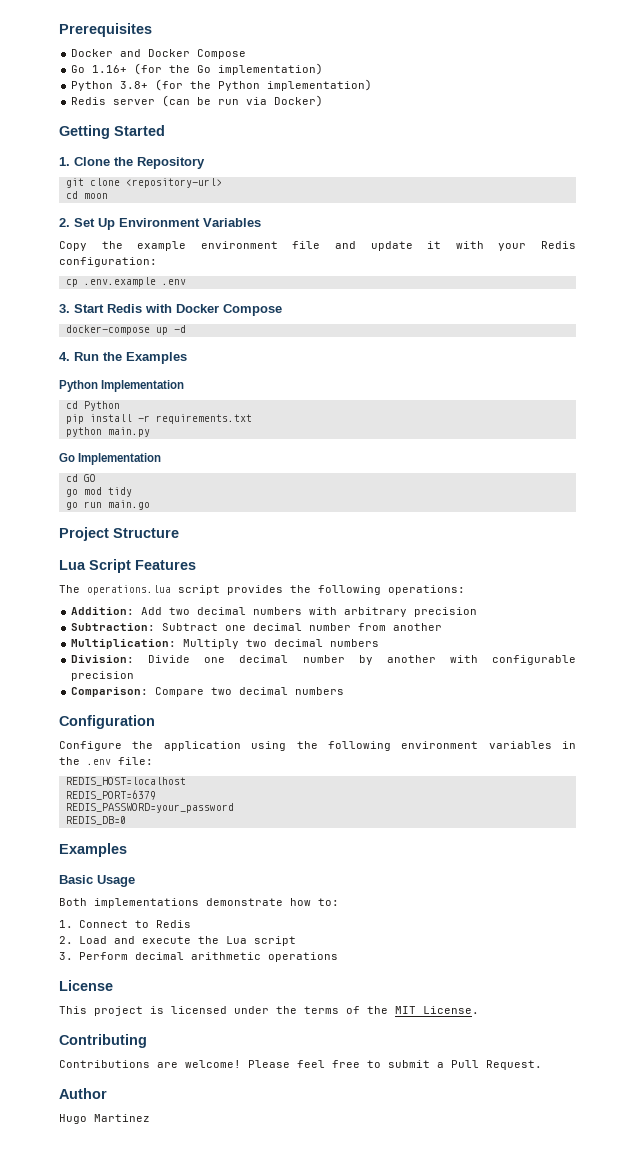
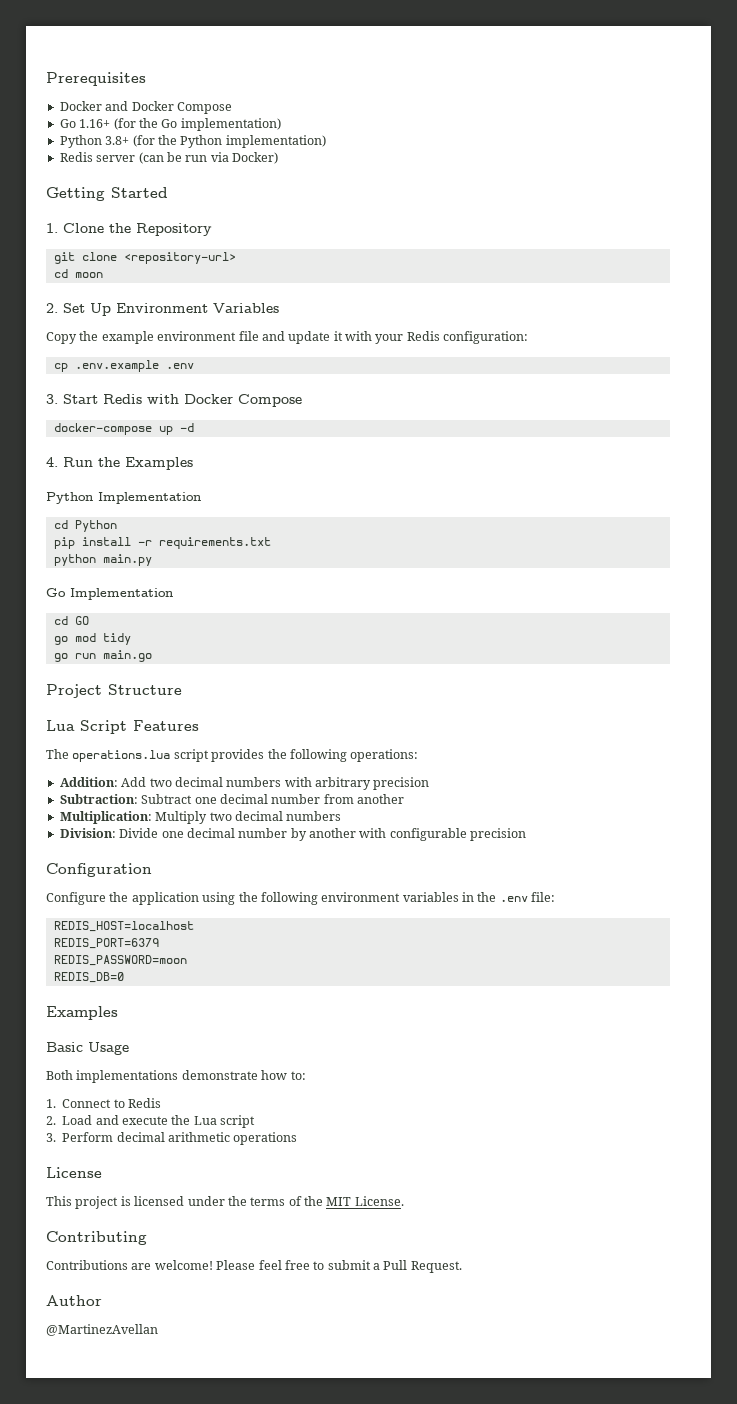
- Comparison: Compare two decimal numbers
- REDIS_PASSWORD=your_password
+ REDIS_PASSWORD=moon
- Hugo Martinez
+ @MartinezAvellan

